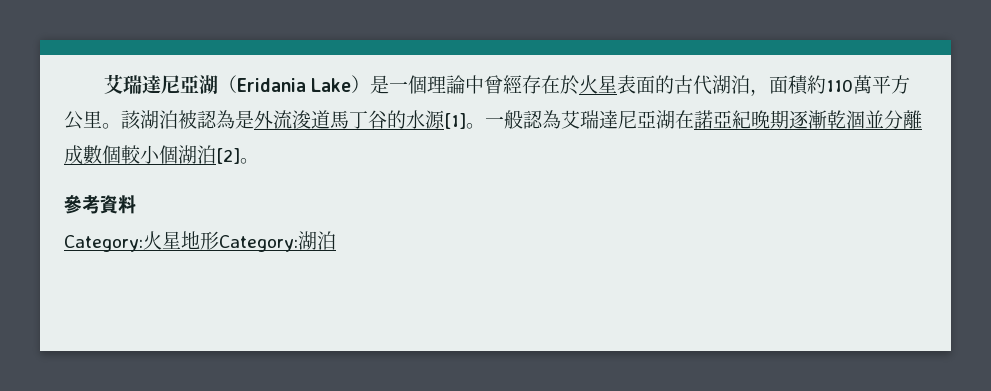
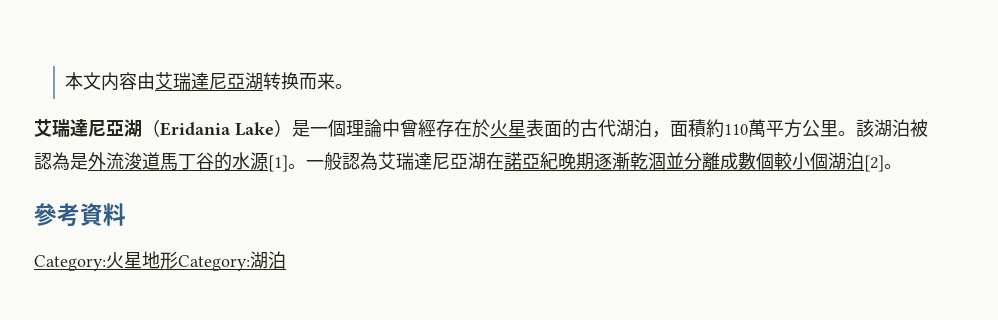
+ 本文内容由艾瑞達尼亞湖转换而来。

